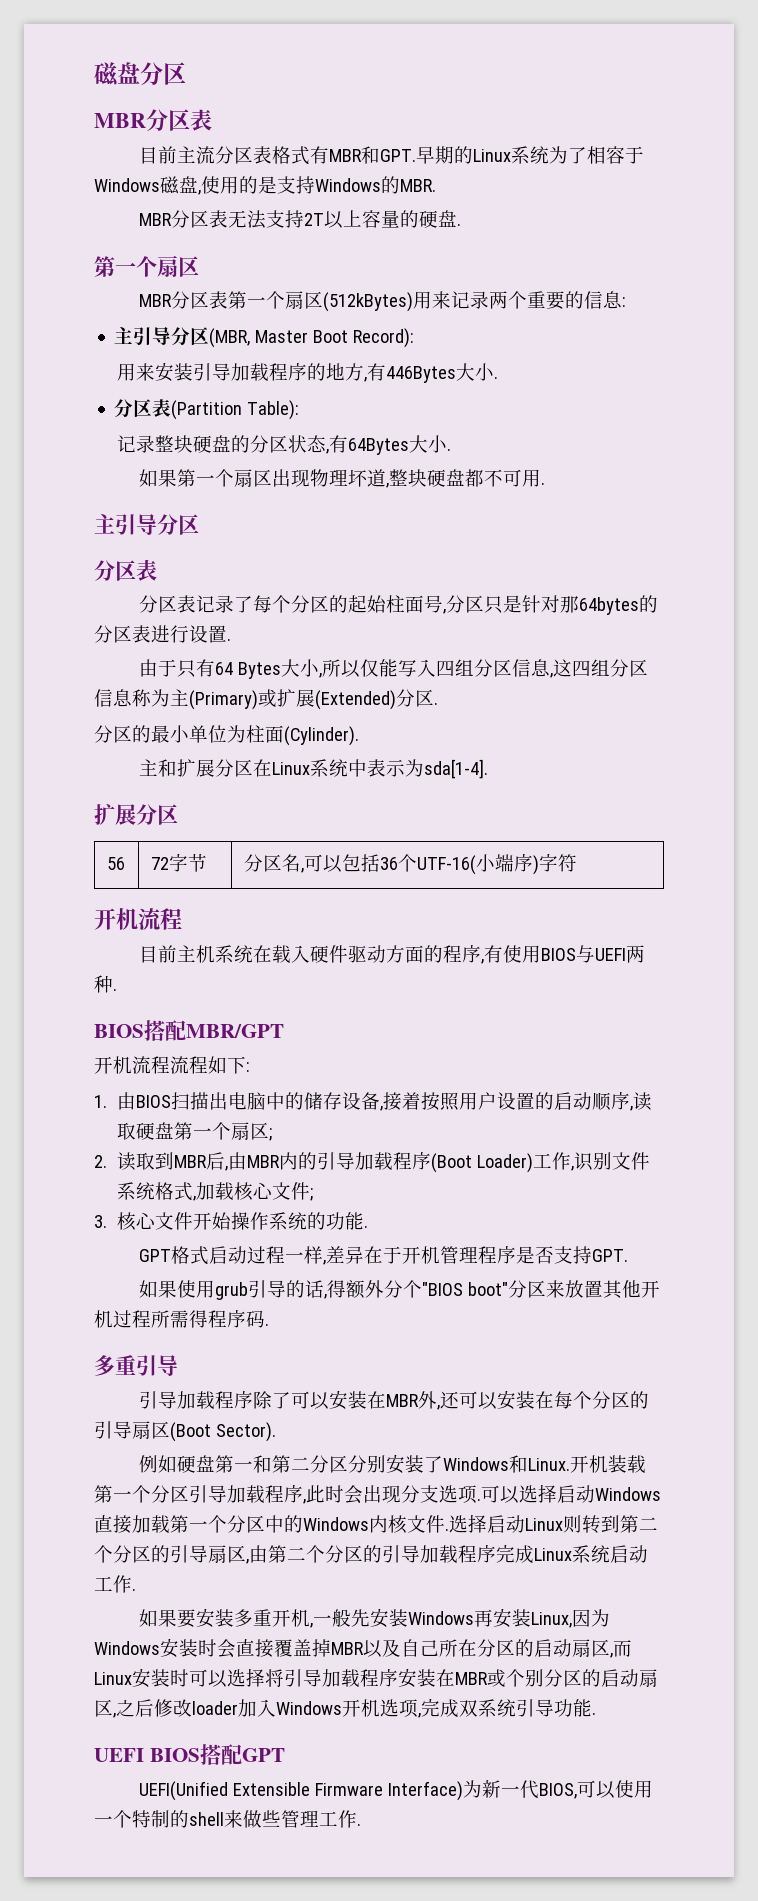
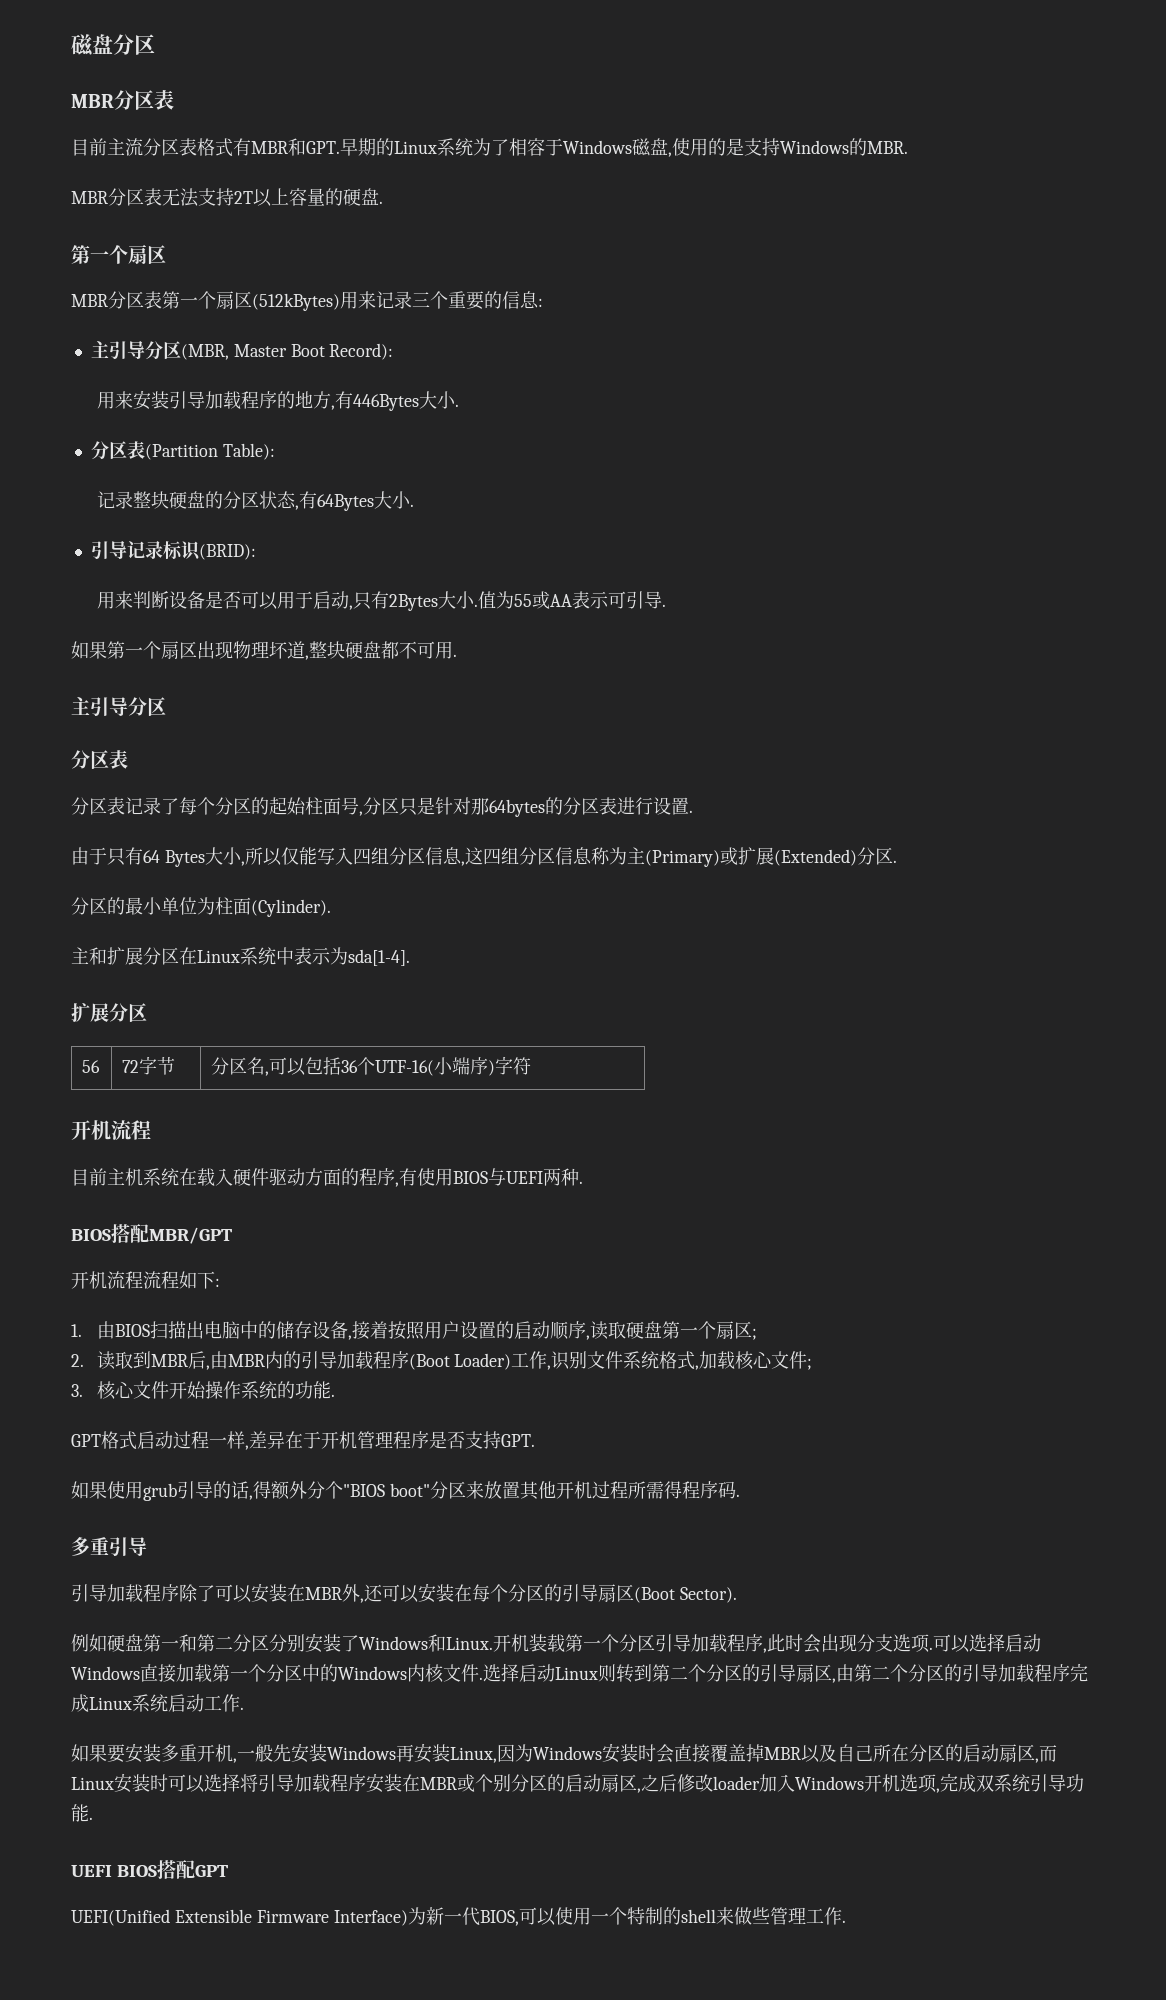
- MBR分区表第一个扇区(512kBytes)用来记录两个重要的信息:
+ MBR分区表第一个扇区(512kBytes)用来记录三个重要的信息:
+ 引导记录标识(BRID):
+ 用来判断设备是否可以用于启动,只有2Bytes大小.值为55或AA表示可引导.

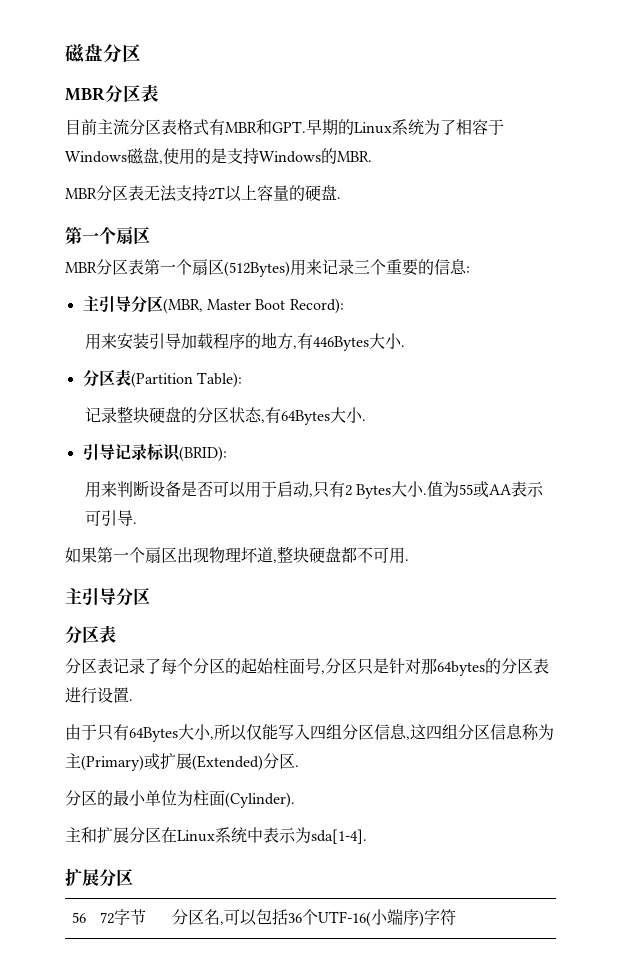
- MBR分区表第一个扇区(512kBytes)用来记录三个重要的信息:
+ MBR分区表第一个扇区(512Bytes)用来记录三个重要的信息:
- 用来判断设备是否可以用于启动,只有2Bytes大小.
+ 用来判断设备是否可以用于启动,只有2 Bytes大小.
- 由于只有64 Bytes大小,所以仅能写入四组分区信息,这四组分区信息称为主(Primary)或扩展(Extended)分区.
+ 由于只有64Bytes大小,所以仅能写入四组分区信息,这四组分区信息称为主(Primary)或扩展(Extended)分区.
  56 | 72字节 | 分区名,可以包括36个UTF-16(小端序)字符
- 开机流程
- 目前主机系统在载入硬件驱动方面的程序,有使用BIOS与UEFI两种.
- BIOS搭配MBR/GPT
- 开机流程流程如下:
- 1.由BIOS扫描出电脑中的储存设备,接着按照用户设置的启动顺序,读取硬盘第一个扇区;
- 2.读取到MBR后,由MBR内的引导加载程序(Boot Loader)工作,识别文件系统格式,加载核心文件;
- 3.核心文件开始操作系统的功能.
- GPT格式启动过程一样,差异在于开机管理程序是否支持GPT.
- 如果使用grub引导的话,得额外分个"BIOS boot"分区来放置其他开机过程所需得程序码.
- 多重引导
- 引导加载程序除了可以安装在MBR外,还可以安装在每个分区的引导扇区(Boot Sector).
- 例如硬盘第一和第二分区分别安装了Windows和Linux.开机装载第一个分区引导加载程序,此时会出现分支选项.可以选择启动Windows直接加载第一个分区中的Windows内核文件.选择启动Linux则转到第二个分区的引导扇区,由第二个分区的引导加载程序完成Linux系统启动工作.
- 如果要安装多重开机,一般先安装Windows再安装Linux,因为Windows安装时会直接覆盖掉MBR以及自己所在分区的启动扇区,而Linux安装时可以选择将引导加载程序安装在MBR或个别分区的启动扇区,之后修改loader加入Windows开机选项,完成双系统引导功能.
- UEFI BIOS搭配GPT
- UEFI(Unified Extensible Firmware Interface)为新一代BIOS,可以使用一个特制的shell来做些管理工作.

